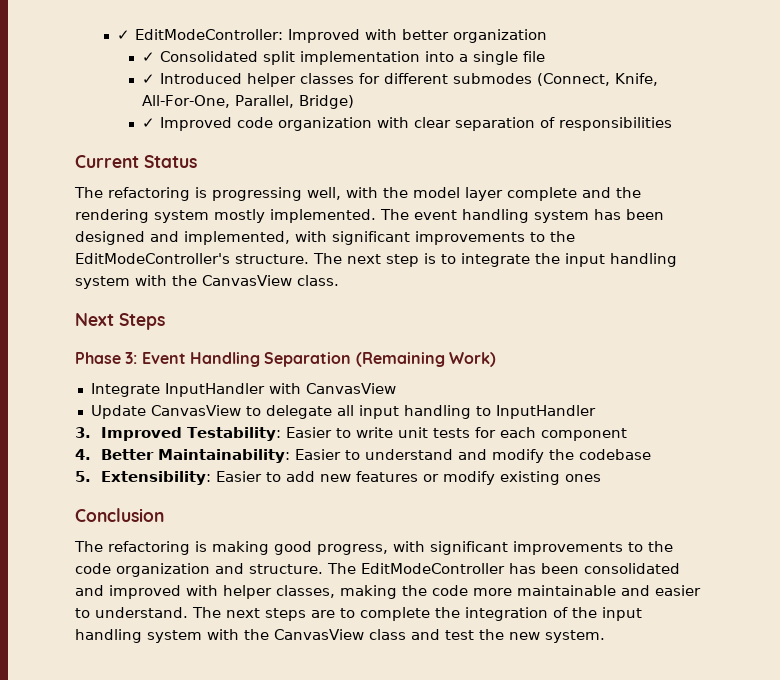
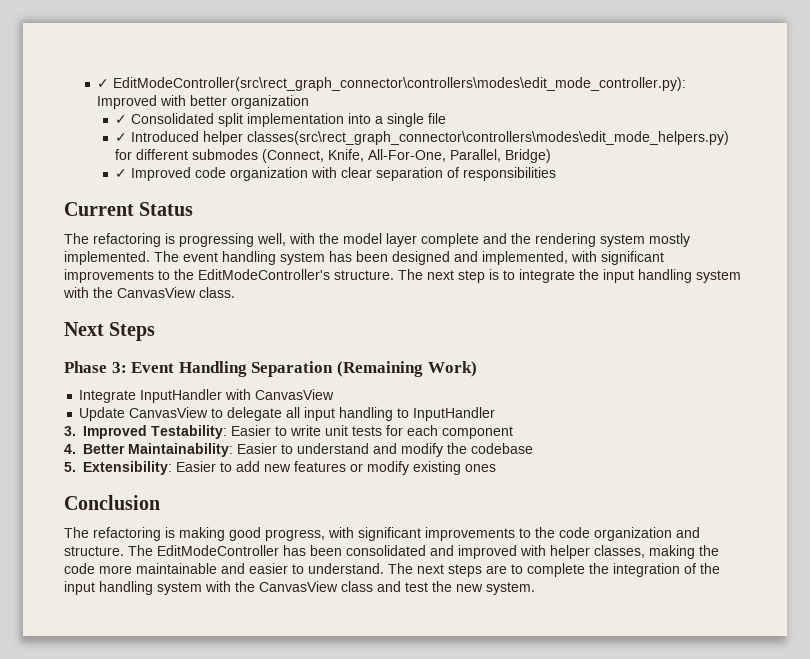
- ✓ EditModeController: Improved with better organization
+ ✓ EditModeController(src\rect_graph_connector\controllers\modes\edit_mode_controller.py): Improved with better organization
- ✓ Introduced helper classes for different submodes (Connect, Knife, All-For-One, Parallel, Bridge)
+ ✓ Introduced helper classes(src\rect_graph_connector\controllers\modes\edit_mode_helpers.py) for different submodes (Connect, Knife, All-For-One, Parallel, Bridge)

